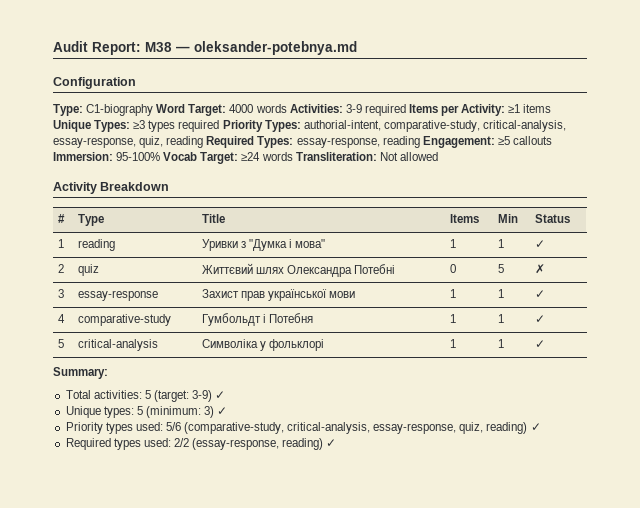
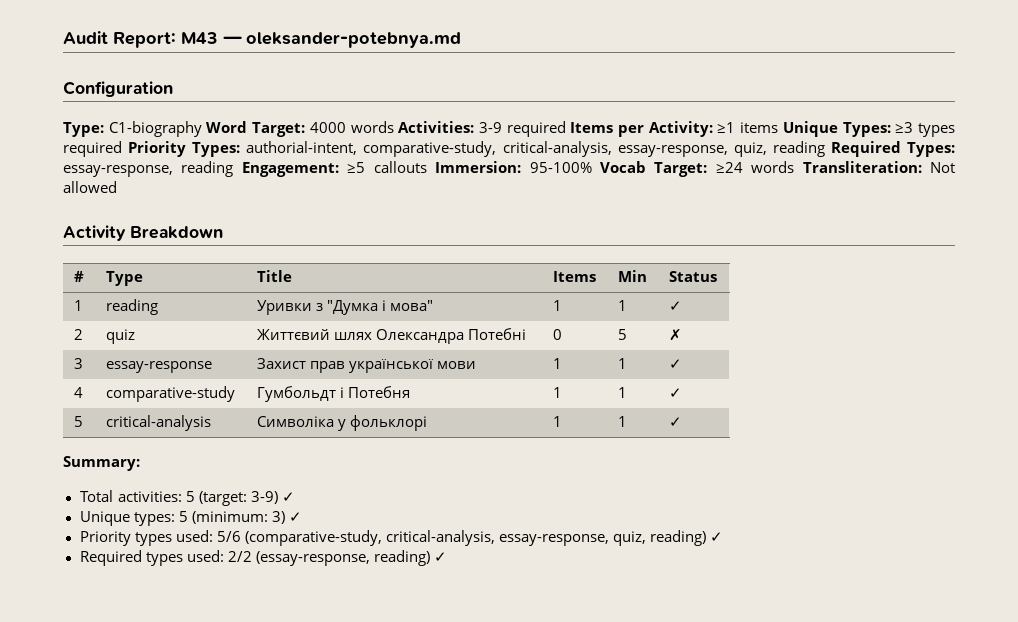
- Audit Report: M38 — oleksander-potebnya.md
+ Audit Report: M43 — oleksander-potebnya.md

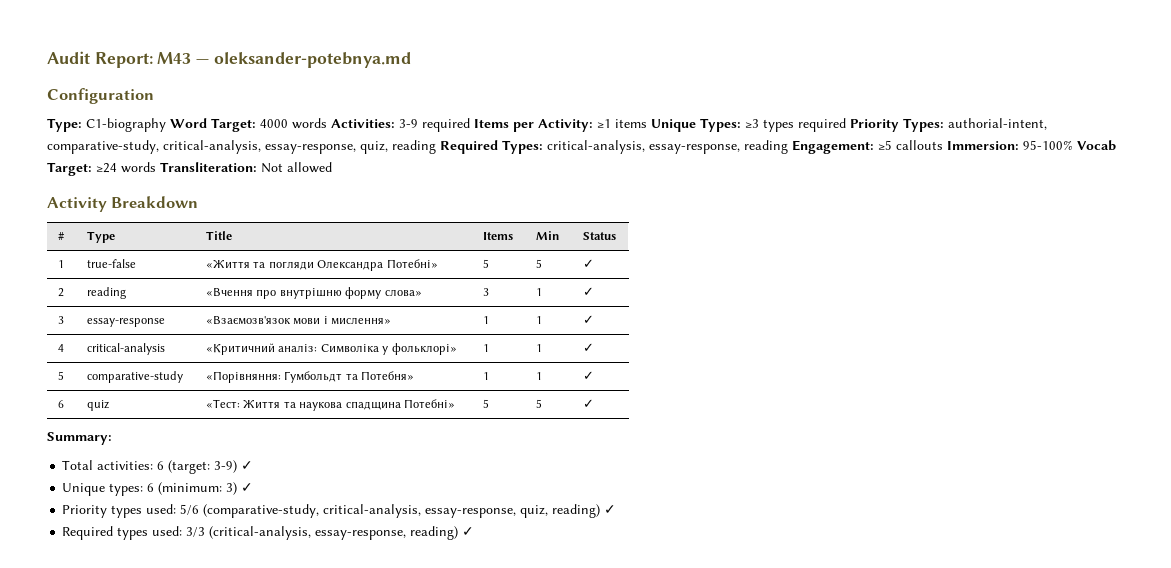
- Type: C1-biography Word Target: 4000 words Activities: 3-9 required Items per Activity: ≥1 items Unique Types: ≥3 types required Priority Types: authorial-intent, comparative-study, critical-analysis, essay-response, quiz, reading Required Types: essay-response, reading Engagement: ≥5 callouts Immersion: 95-100% Vocab Target: ≥24 words Transliteration: Not allowed
+ Type: C1-biography Word Target: 4000 words Activities: 3-9 required Items per Activity: ≥1 items Unique Types: ≥3 types required Priority Types: authorial-intent, comparative-study, critical-analysis, essay-response, quiz, reading Required Types: critical-analysis, essay-response, reading Engagement: ≥5 callouts Immersion: 95-100% Vocab Target: ≥24 words Transliteration: Not allowed
- 1 | reading | Уривки з "Думка і мова" | 1 | 1 | ✓
- 2 | quiz | Життєвий шлях Олександра Потебні | 0 | 5 | ✗
+ 1 | true-false | «Життя та погляди Олександра Потебні» | 5 | 5 | ✓
+ 2 | reading | «Вчення про внутрішню форму слова» | 3 | 1 | ✓
- 3 | essay-response | Захист прав української мови | 1 | 1 | ✓
+ 3 | essay-response | «Взаємозв'язок мови і мислення» | 1 | 1 | ✓
- 4 | comparative-study | Гумбольдт і Потебня | 1 | 1 | ✓
- 5 | critical-analysis | Символіка у фольклорі | 1 | 1 | ✓
+ 4 | critical-analysis | «Критичний аналіз: Символіка у фольклорі» | 1 | 1 | ✓
+ 5 | comparative-study | «Порівняння: Гумбольдт та Потебня» | 1 | 1 | ✓
+ 6 | quiz | «Тест: Життя та наукова спадщина Потебні» | 5 | 5 | ✓
- Total activities: 5 (target: 3-9) ✓
+ Total activities: 6 (target: 3-9) ✓
- Unique types: 5 (minimum: 3) ✓
+ Unique types: 6 (minimum: 3) ✓
- Required types used: 2/2 (essay-response, reading) ✓
+ Required types used: 3/3 (critical-analysis, essay-response, reading) ✓

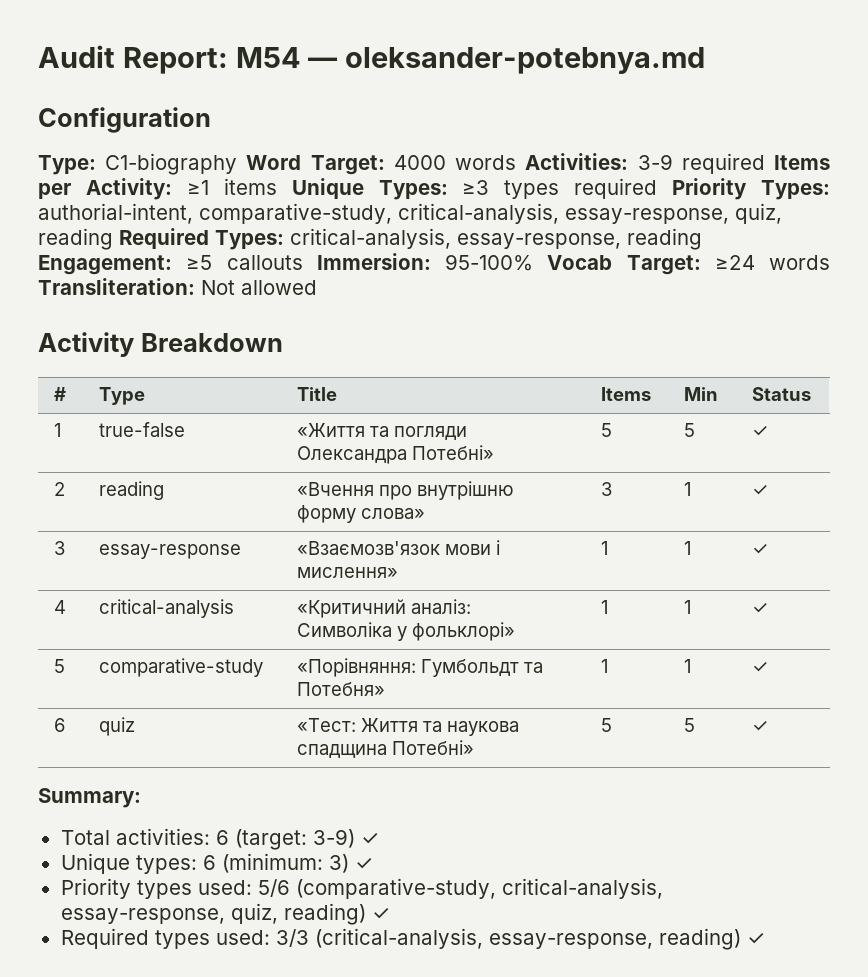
- Audit Report: M43 — oleksander-potebnya.md
+ Audit Report: M54 — oleksander-potebnya.md

